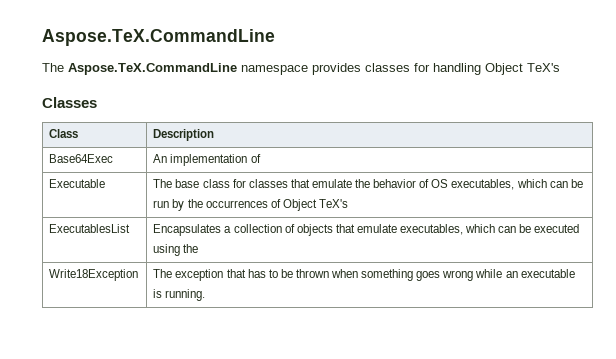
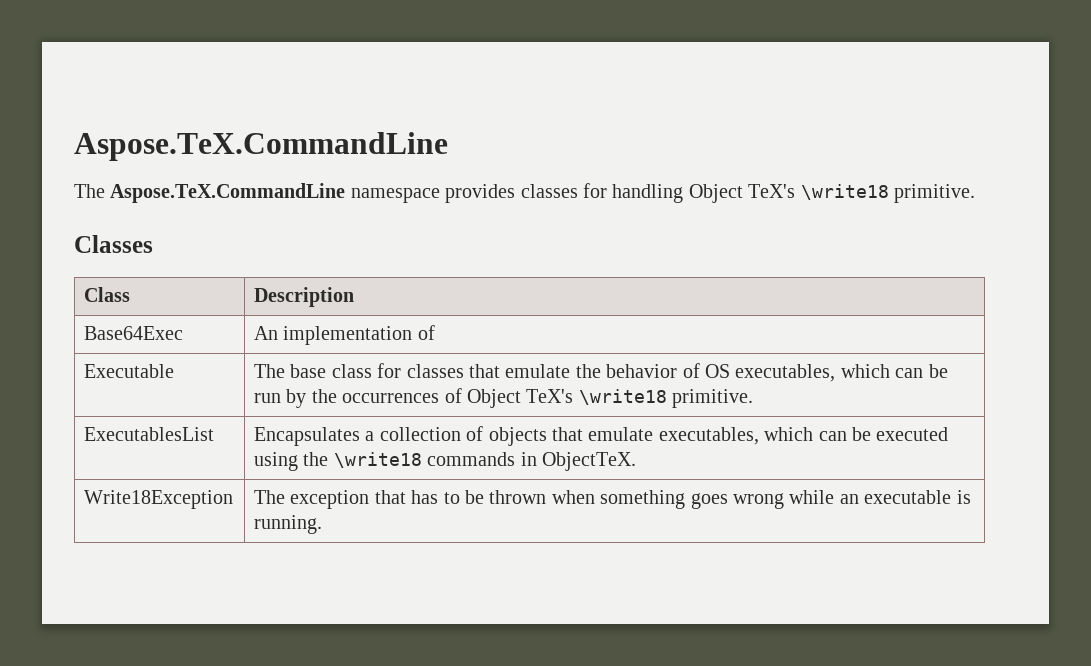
- The Aspose.TeX.CommandLine namespace provides classes for handling Object TeX's
+ The Aspose.TeX.CommandLine namespace provides classes for handling Object TeX's \write18 primitive.
- Executable | The base class for classes that emulate the behavior of OS executables, which can be run by the occurrences of Object TeX's
+ Executable | The base class for classes that emulate the behavior of OS executables, which can be run by the occurrences of Object TeX's \write18 primitive.
- ExecutablesList | Encapsulates a collection of objects that emulate executables, which can be executed using the
+ ExecutablesList | Encapsulates a collection of objects that emulate executables, which can be executed using the \write18 commands in ObjectTeX.

